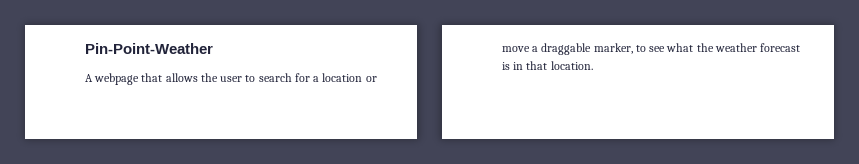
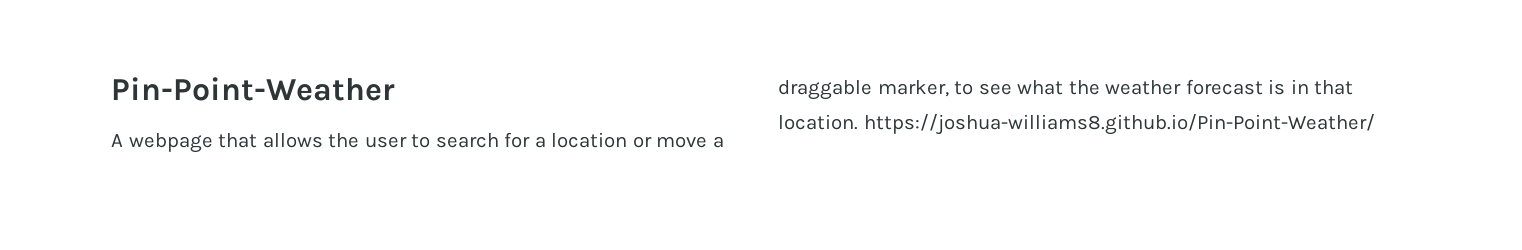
- A webpage that allows the user to search for a location or move a draggable marker, to see what the weather forecast is in that location.
+ A webpage that allows the user to search for a location or move a draggable marker, to see what the weather forecast is in that location. https://joshua-williams8.github.io/Pin-Point-Weather/

